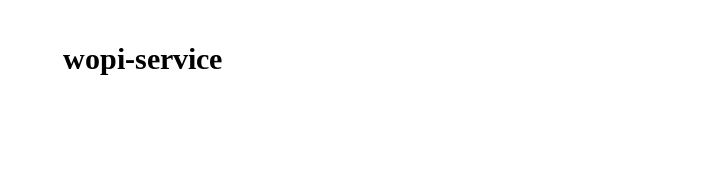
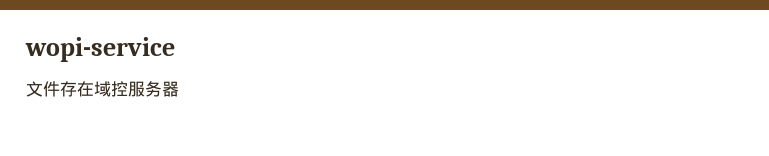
+ 文件存在域控服务器

